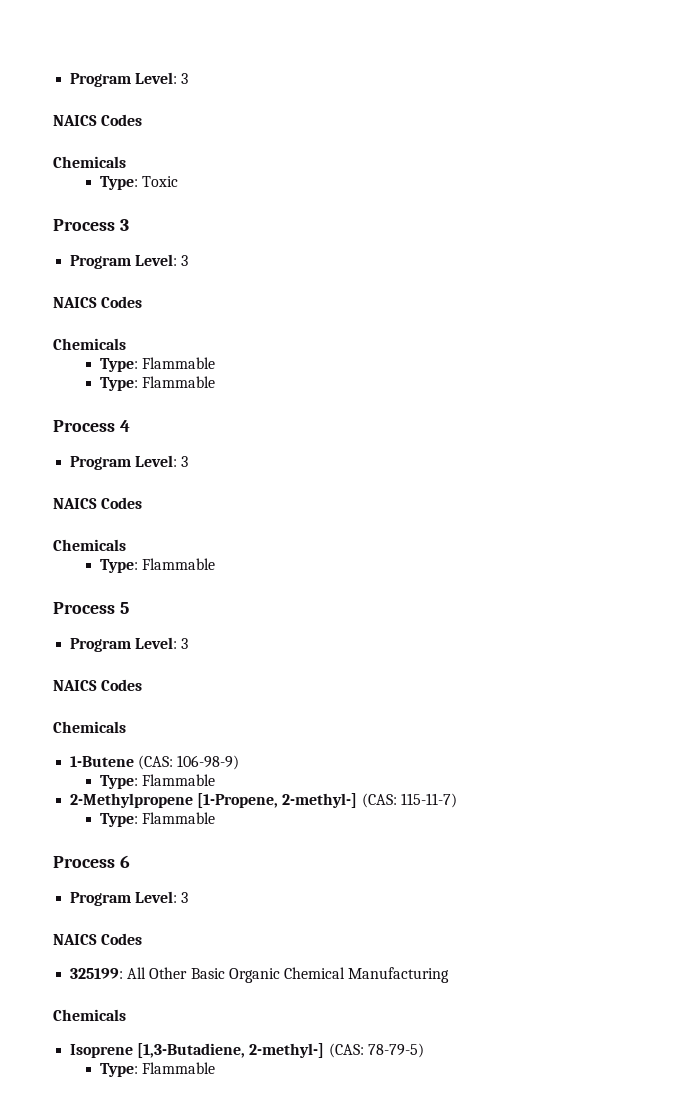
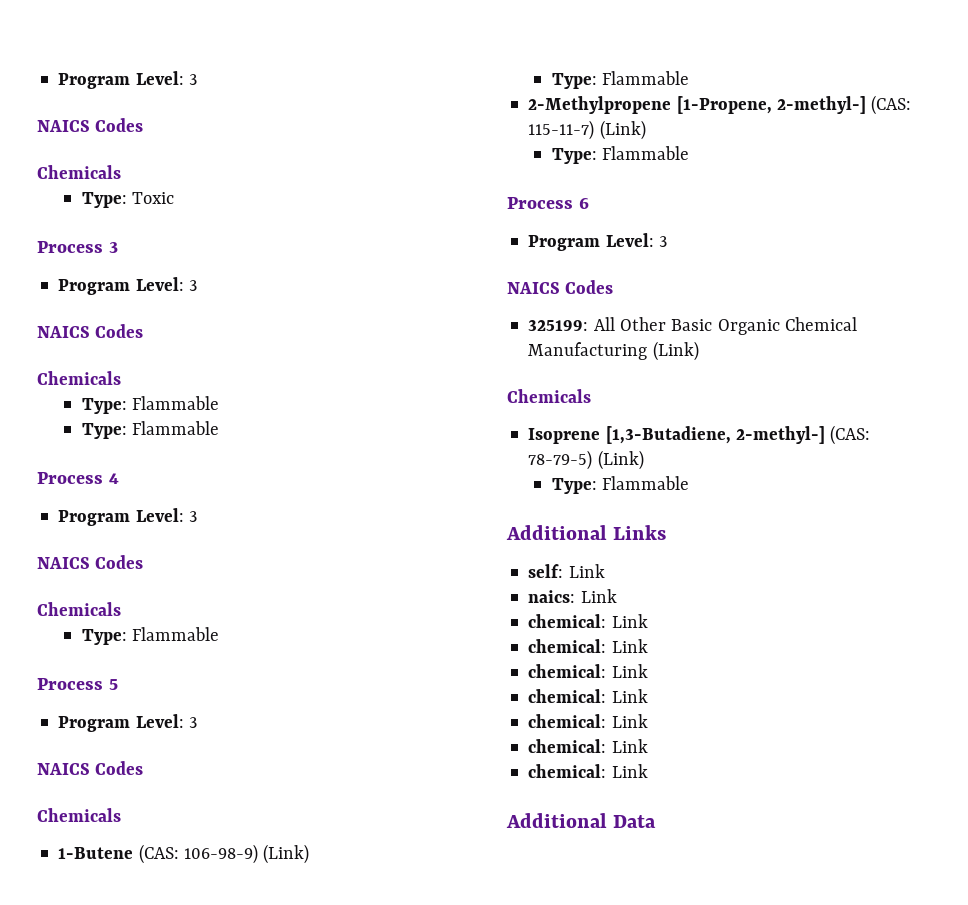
- 1-Butene (CAS: 106-98-9)
+ 1-Butene (CAS: 106-98-9) (Link)
- 2-Methylpropene [1-Propene, 2-methyl-] (CAS: 115-11-7)
+ 2-Methylpropene [1-Propene, 2-methyl-] (CAS: 115-11-7) (Link)
- 325199: All Other Basic Organic Chemical Manufacturing
+ 325199: All Other Basic Organic Chemical Manufacturing (Link)
- Isoprene [1,3-Butadiene, 2-methyl-] (CAS: 78-79-5)
+ Isoprene [1,3-Butadiene, 2-methyl-] (CAS: 78-79-5) (Link)
  Type: Flammable
+ Additional Links
+ self: Link
+ naics: Link
+ chemical: Link
+ chemical: Link
+ chemical: Link
+ chemical: Link
+ chemical: Link
+ chemical: Link
+ chemical: Link
+ Additional Data

